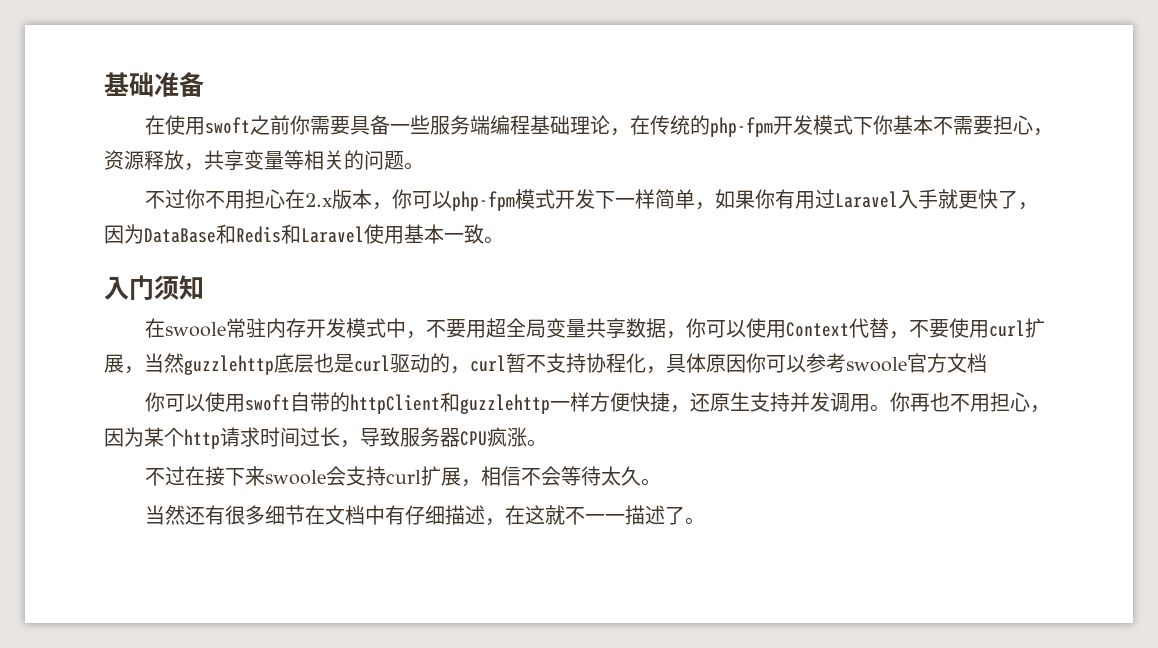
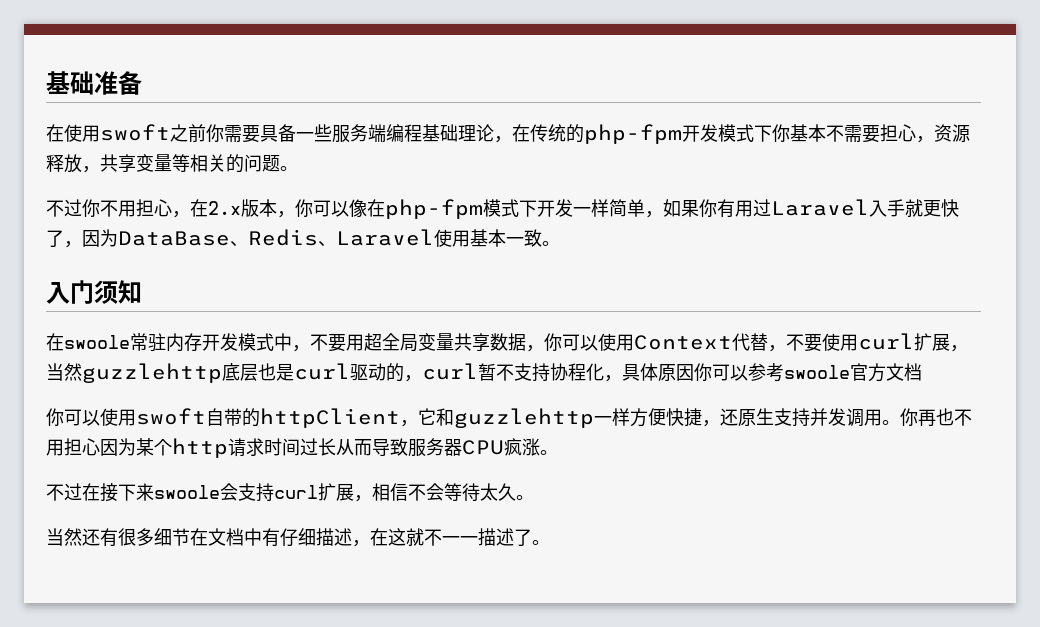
- 不过你不用担心在2.x版本，你可以php-fpm模式开发下一样简单，如果你有用过Laravel入手就更快了，因为DataBase和Redis和Laravel使用基本一致。
+ 不过你不用担心，在2.x版本，你可以像在php-fpm模式下开发一样简单，如果你有用过Laravel入手就更快了，因为DataBase、Redis、Laravel使用基本一致。
- 你可以使用swoft自带的httpClient和guzzlehttp一样方便快捷，还原生支持并发调用。
+ 你可以使用swoft自带的httpClient，它和guzzlehttp一样方便快捷，还原生支持并发调用。
- 你再也不用担心，因为某个http请求时间过长，导致服务器CPU疯涨。
+ 你再也不用担心因为某个http请求时间过长从而导致服务器CPU疯涨。

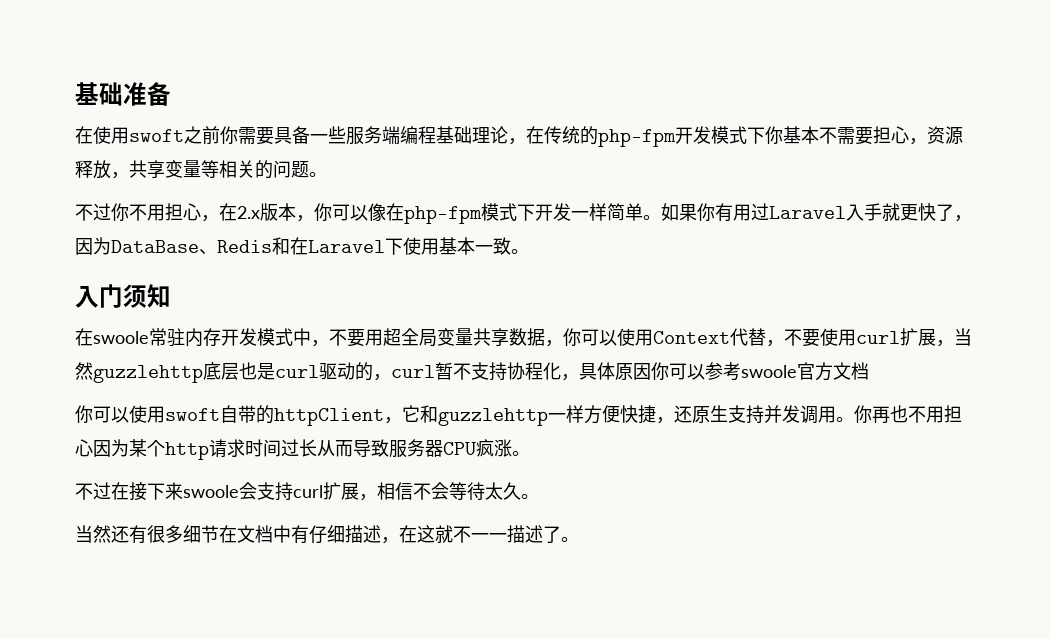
- 不过你不用担心，在2.x版本，你可以像在php-fpm模式下开发一样简单，如果你有用过Laravel入手就更快了，因为DataBase、Redis、Laravel使用基本一致。
+ 不过你不用担心，在2.x版本，你可以像在php-fpm模式下开发一样简单。如果你有用过Laravel入手就更快了，因为DataBase、Redis和在Laravel下使用基本一致。

